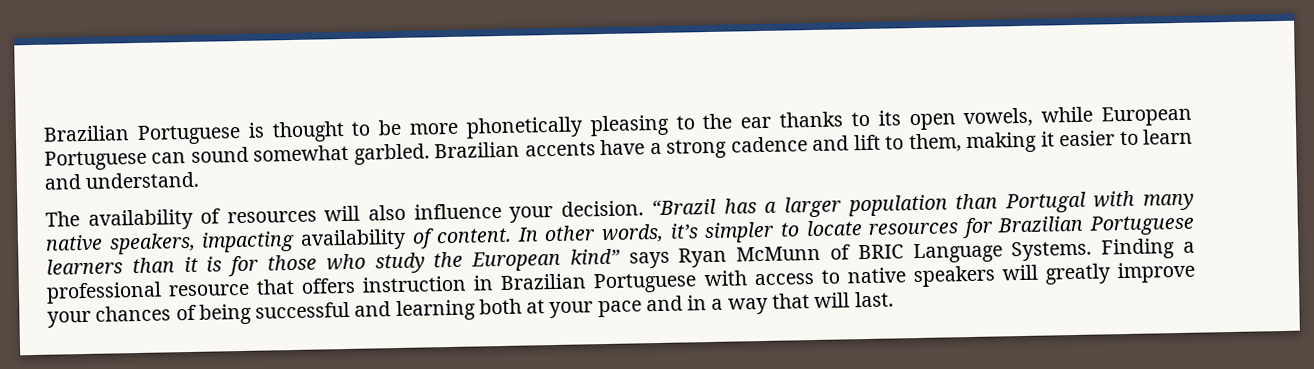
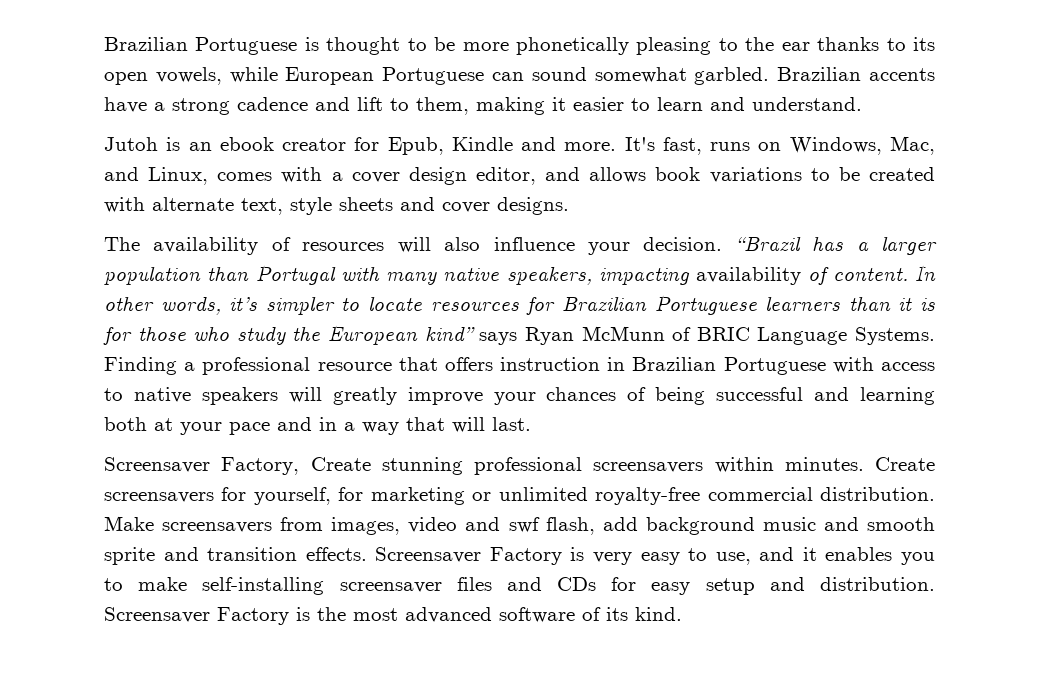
+ Jutoh is an ebook creator for Epub, Kindle and more. It's fast, runs on Windows, Mac, and Linux, comes with a cover design editor, and allows book variations to be created with alternate text, style sheets and cover designs.
+ Screensaver Factory, Create stunning professional screensavers within minutes. Create screensavers for yourself, for marketing or unlimited royalty-free commercial distribution. Make screensavers from images, video and swf flash, add background music and smooth sprite and transition effects. Screensaver Factory is very easy to use, and it enables you to make self-installing screensaver files and CDs for easy setup and distribution. Screensaver Factory is the most advanced software of its kind.

